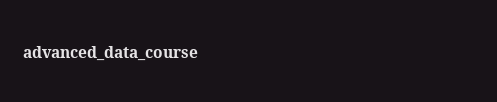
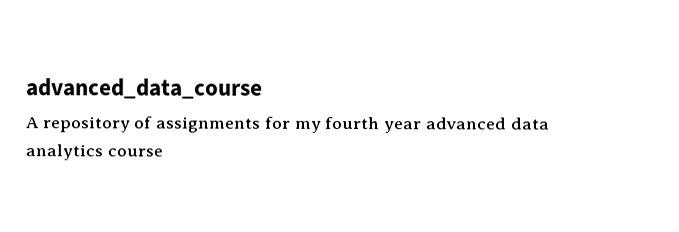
+ A repository of assignments for my fourth year advanced data analytics course

